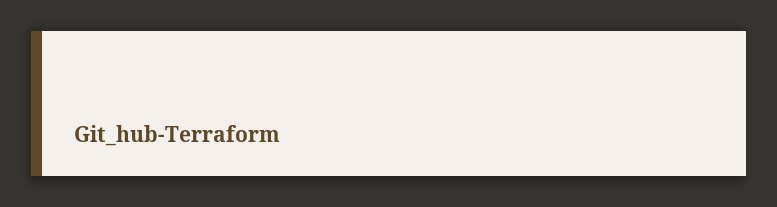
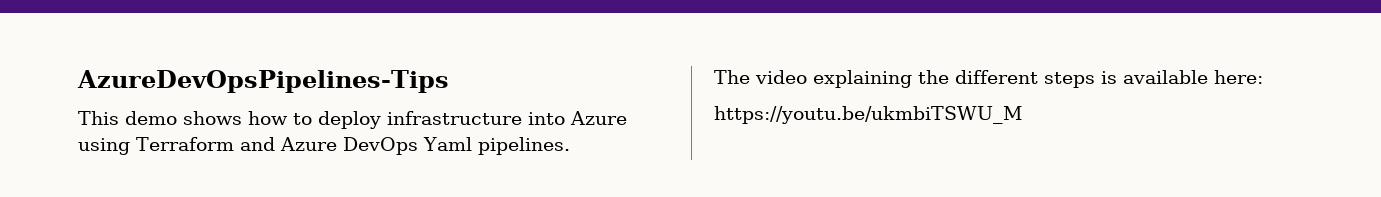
- Git_hub-Terraform
+ AzureDevOpsPipelines-Tips
+ This demo shows how to deploy infrastructure into Azure using Terraform and Azure DevOps Yaml pipelines.
+ The video explaining the different steps is available here:
+ https://youtu.be/ukmbiTSWU_M

